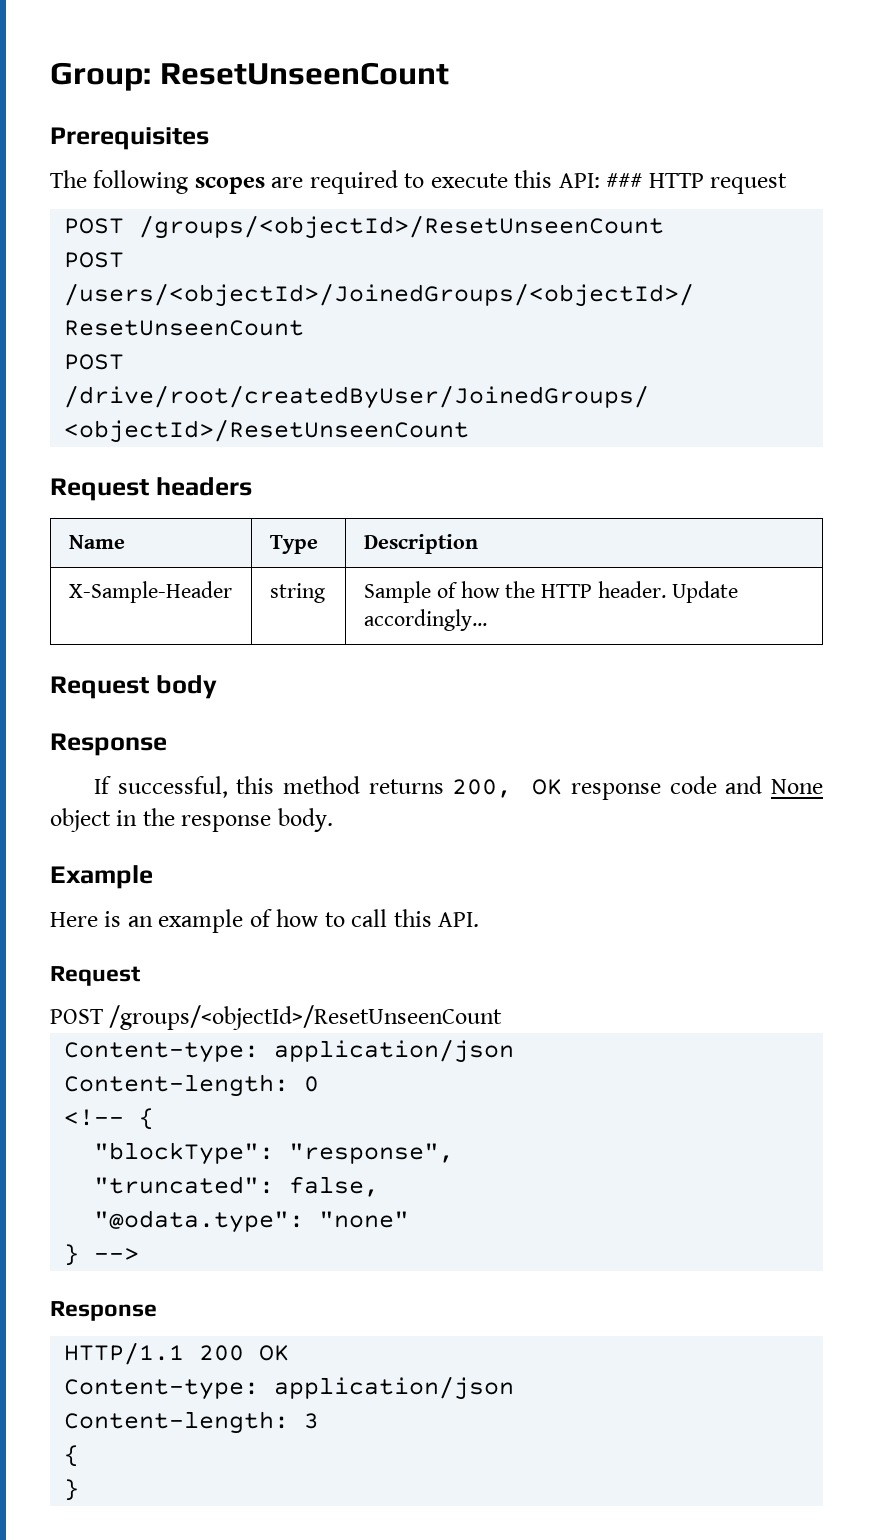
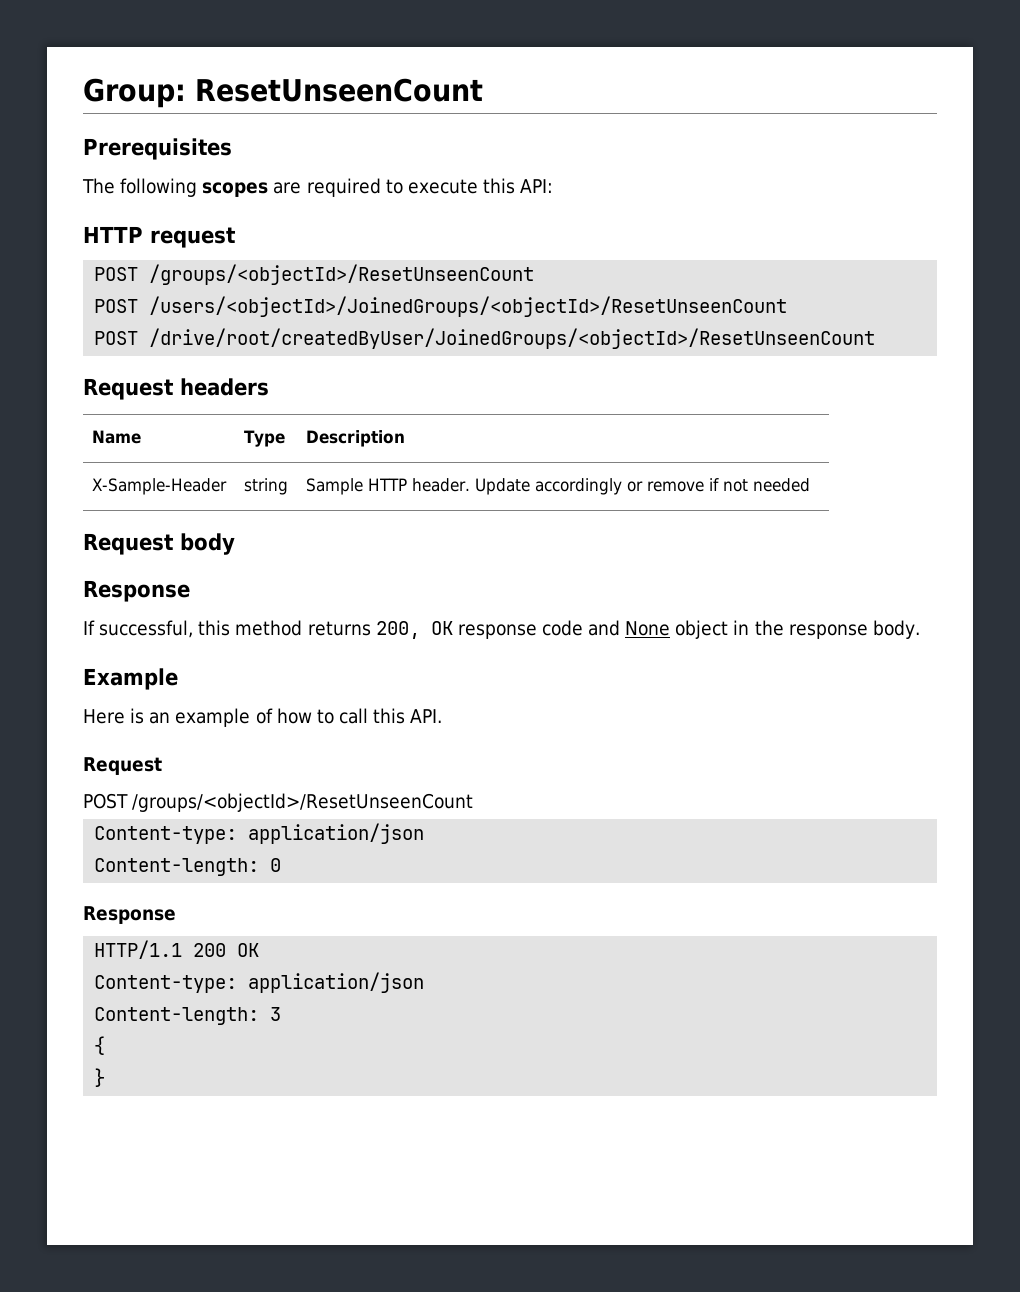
- The following scopes are required to execute this API: ### HTTP request
+ The following scopes are required to execute this API:
+ HTTP request
- X-Sample-Header | string | Sample of how the HTTP header. Update accordingly...
+ X-Sample-Header | string | Sample HTTP header. Update accordingly or remove if not needed
- <!-- {
- "blockType": "response",
- "truncated": false,
- "@odata.type": "none"
- } -->

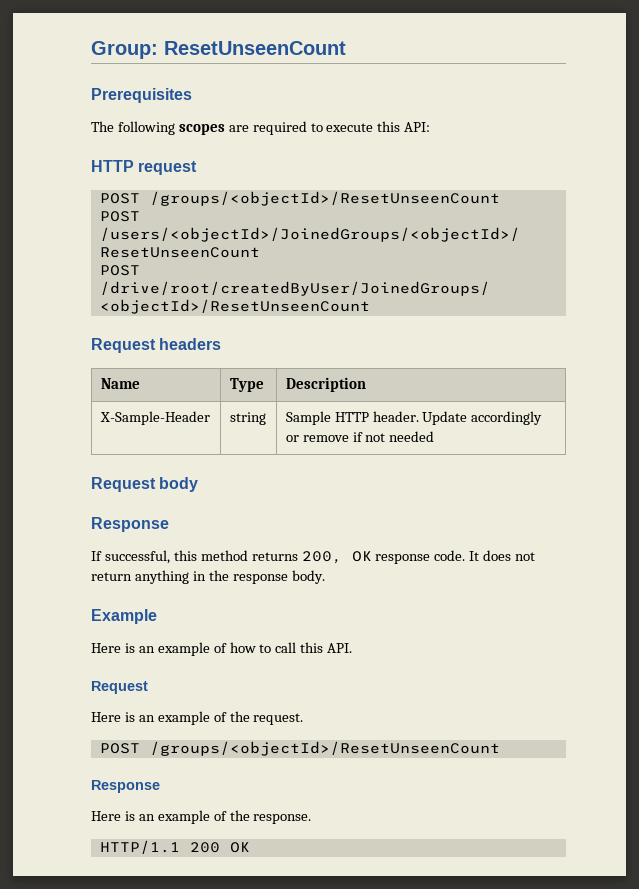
- If successful, this method returns 200, OK response code and None object in the response body.
+ If successful, this method returns 200, OK response code. It does not return anything in the response body.
  Here is an example of how to call this API.
  Request
+ Here is an example of the request.
  POST /groups/<objectId>/ResetUnseenCount
- Content-type: application/json
- Content-length: 0
  Response
+ Here is an example of the response.
  HTTP/1.1 200 OK
- Content-type: application/json
- Content-length: 3
- {
- }

